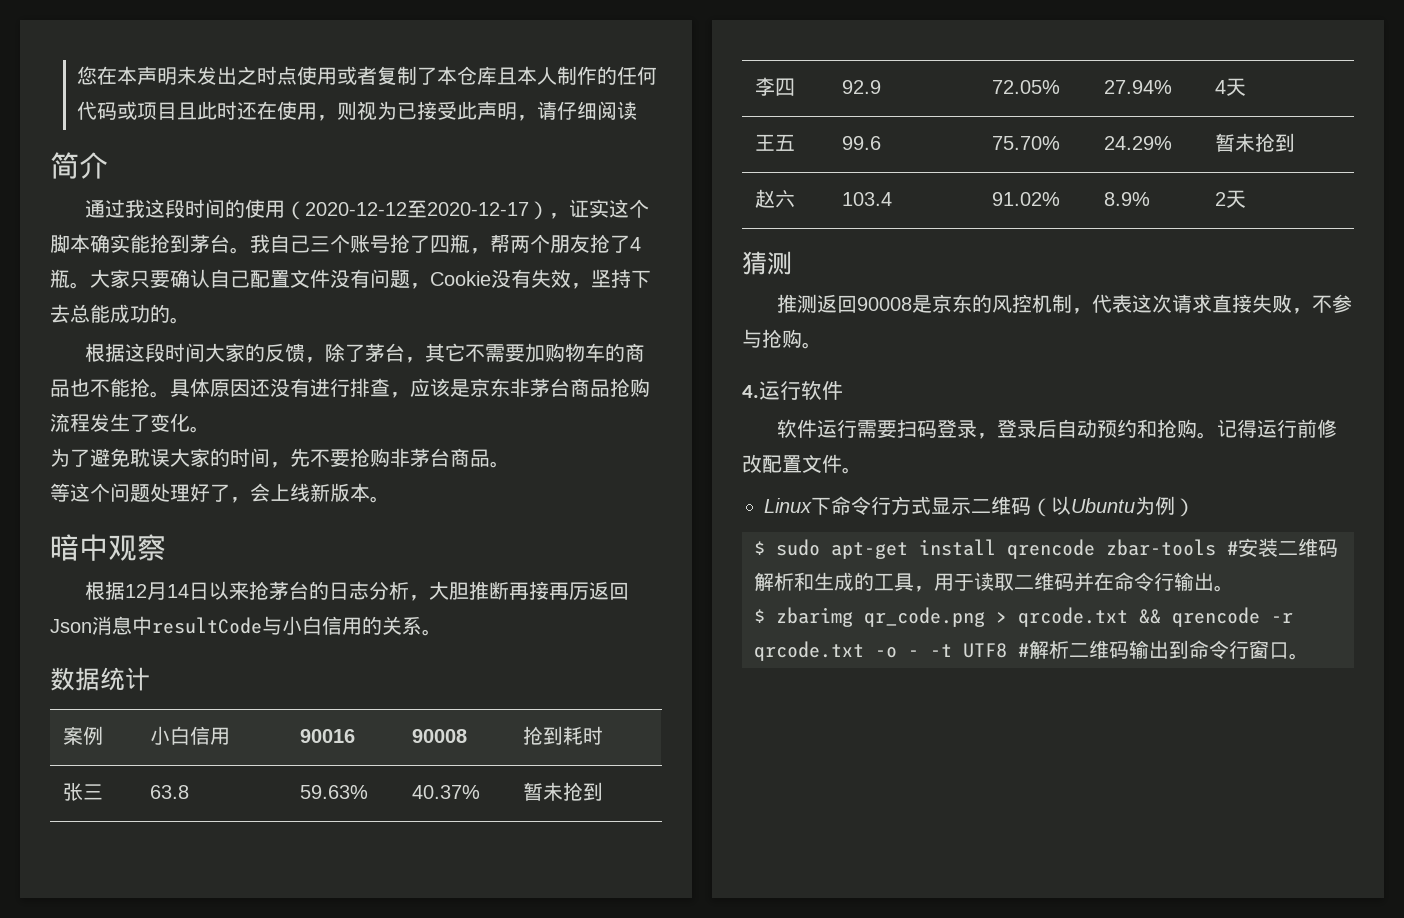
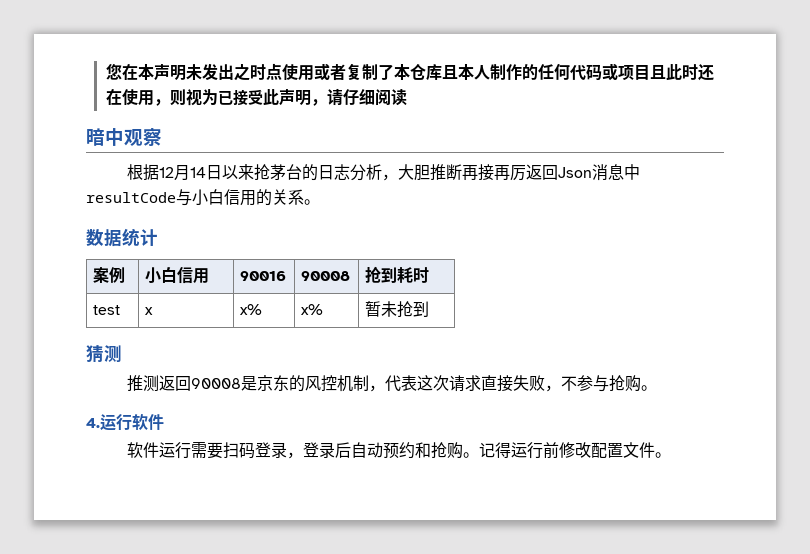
- 简介
- 通过我这段时间的使用（2020-12-12至2020-12-17），证实这个脚本确实能抢到茅台。我自己三个账号抢了四瓶，帮两个朋友抢了4瓶。大家只要确认自己配置文件没有问题，Cookie没有失效，坚持下去总能成功的。
- 根据这段时间大家的反馈，除了茅台，其它不需要加购物车的商品也不能抢。具体原因还没有进行排查，应该是京东非茅台商品抢购流程发生了变化。
- 为了避免耽误大家的时间，先不要抢购非茅台商品。
- 等这个问题处理好了，会上线新版本。
- 张三 | 63.8 | 59.63% | 40.37% | 暂未抢到
- 李四 | 92.9 | 72.05% | 27.94% | 4天
- 王五 | 99.6 | 75.70% | 24.29% | 暂未抢到
- 赵六 | 103.4 | 91.02% | 8.9% | 2天
+ test | x | x% | x% | 暂未抢到
- Linux下命令行方式显示二维码（以Ubuntu为例）
- $ sudo apt-get install qrencode zbar-tools #安装二维码解析和生成的工具，用于读取二维码并在命令行输出。
- $ zbarimg qr_code.png > qrcode.txt && qrencode -r qrcode.txt -o - -t UTF8 #解析二维码输出到命令行窗口。

